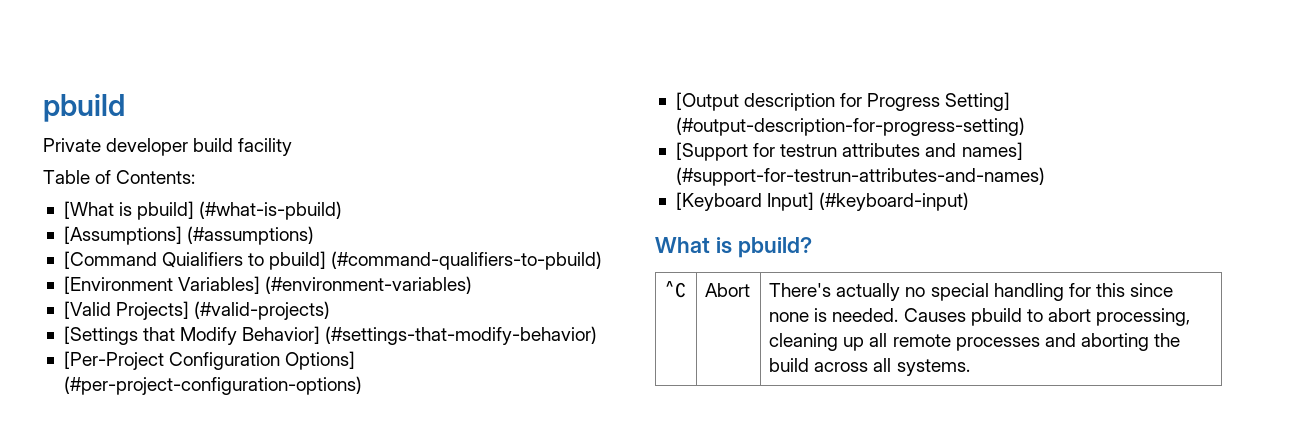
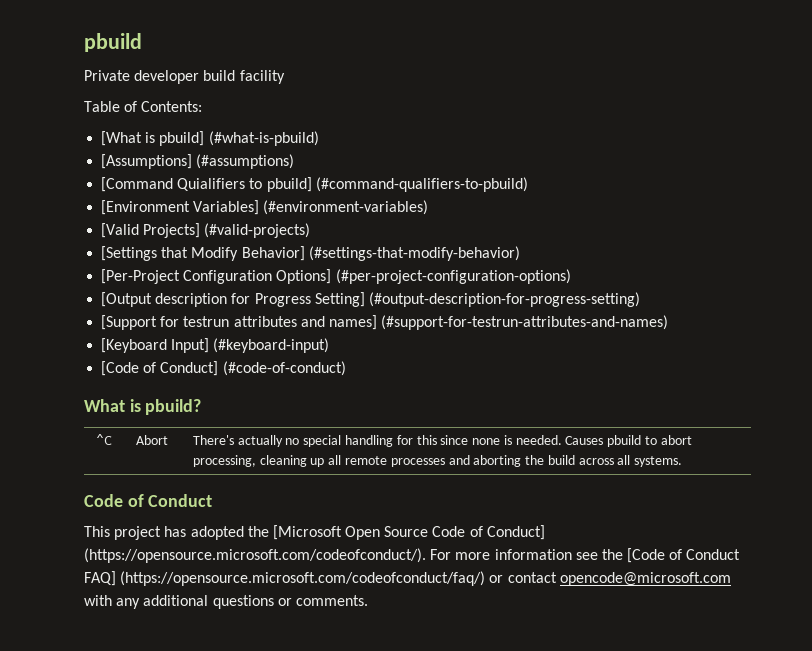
+ [Code of Conduct] (#code-of-conduct)
+ Code of Conduct
+ This project has adopted the [Microsoft Open Source Code of Conduct] (https://opensource.microsoft.com/codeofconduct/). For more information see the [Code of Conduct FAQ] (https://opensource.microsoft.com/codeofconduct/faq/) or contact opencode@microsoft.com with any additional questions or comments.

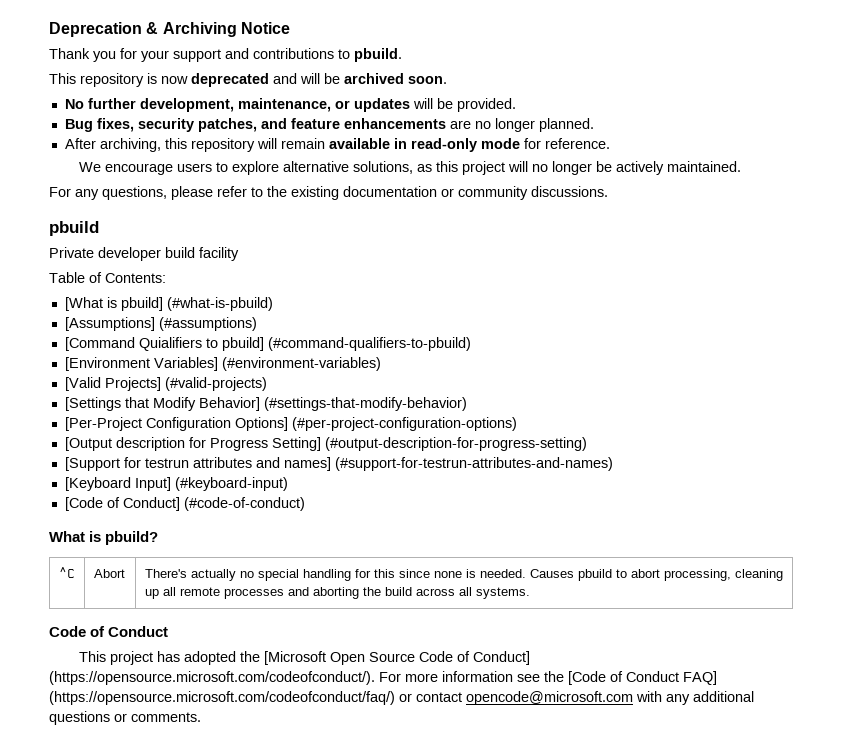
+ Deprecation & Archiving Notice
+ Thank you for your support and contributions to pbuild.
+ This repository is now deprecated and will be archived soon.
+ No further development, maintenance, or updates will be provided.
+ Bug fixes, security patches, and feature enhancements are no longer planned.
+ After archiving, this repository will remain available in read-only mode for reference.
+ We encourage users to explore alternative solutions, as this project will no longer be actively maintained.
+ For any questions, please refer to the existing documentation or community discussions.

